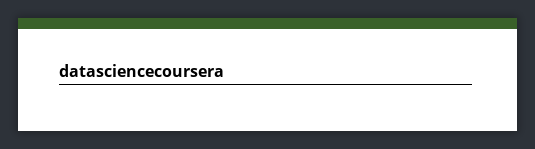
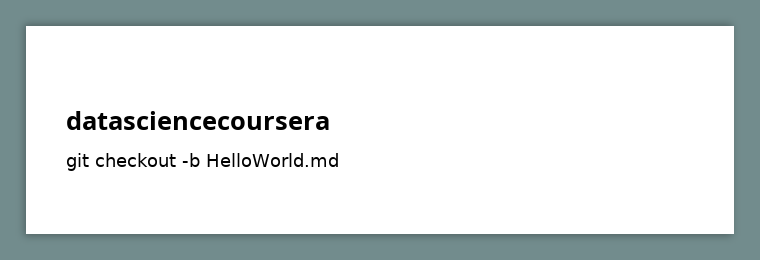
+ git checkout -b HelloWorld.md

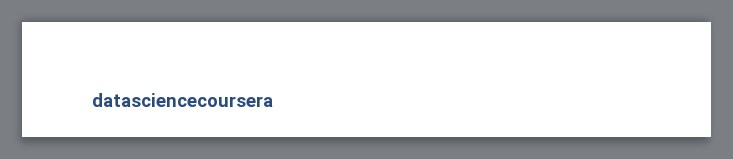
- git checkout -b HelloWorld.md

